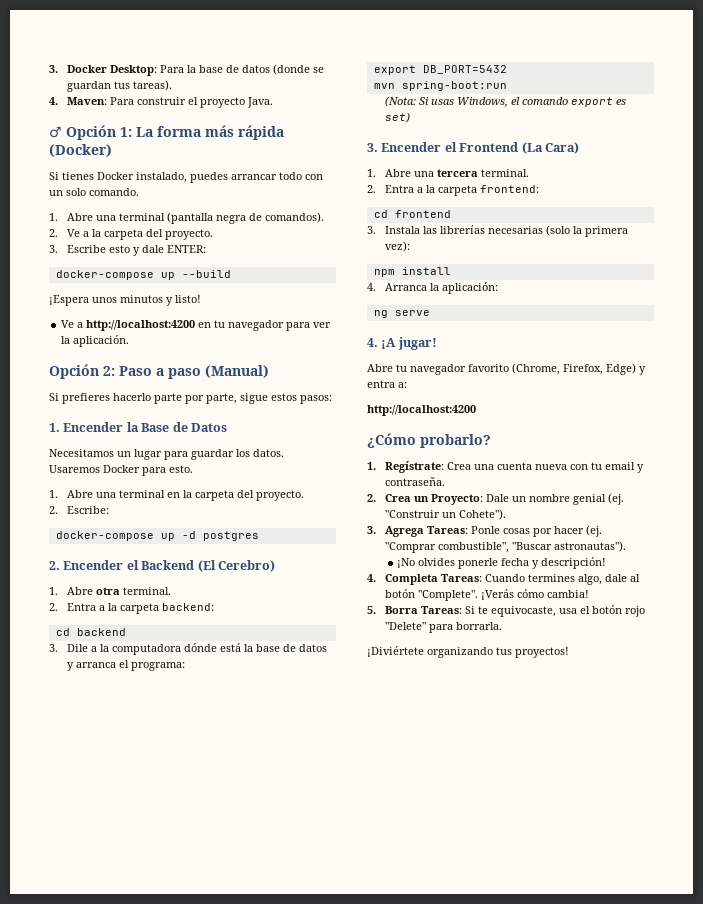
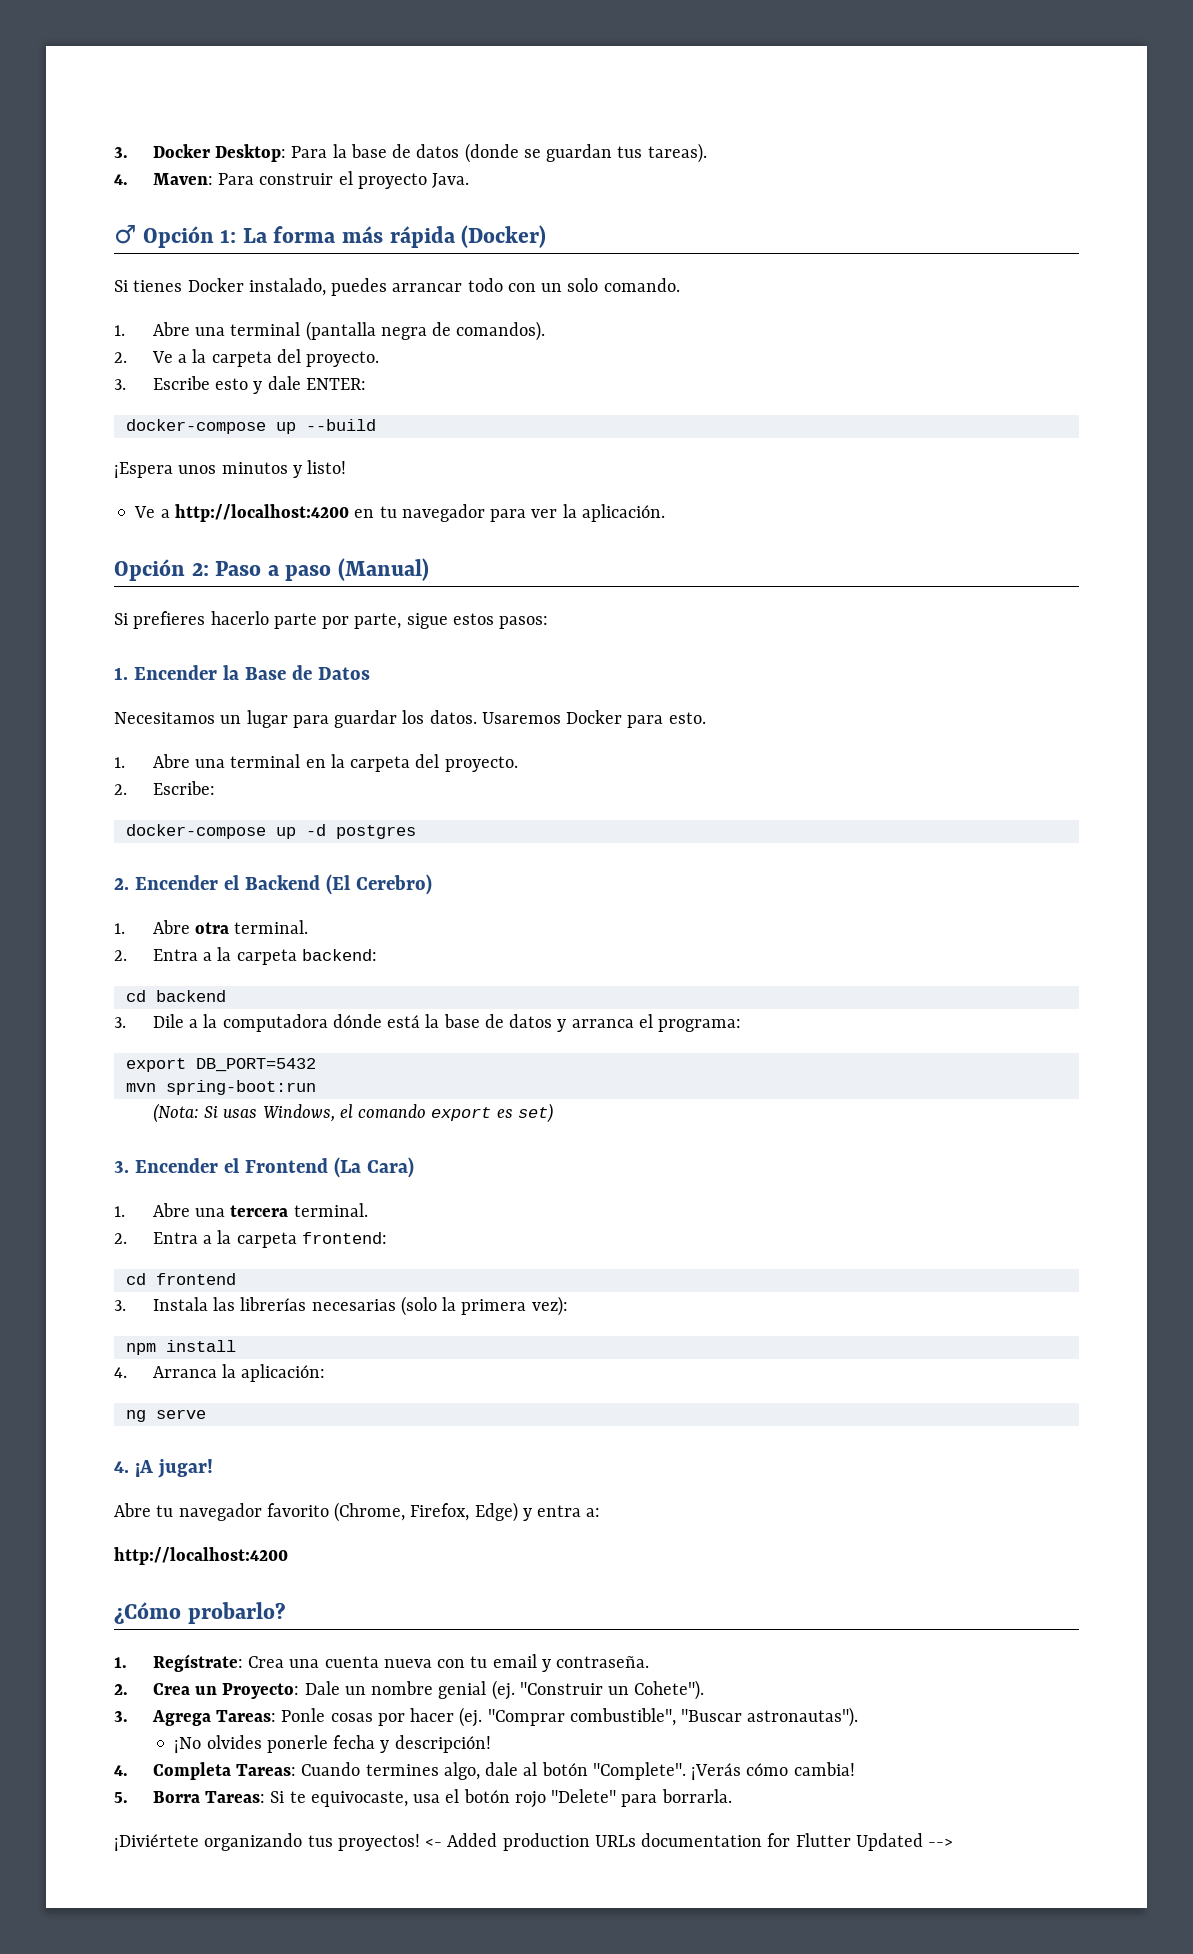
+ <- Added production URLs documentation for Flutter Updated -->

